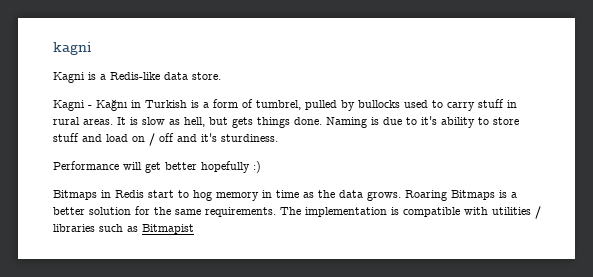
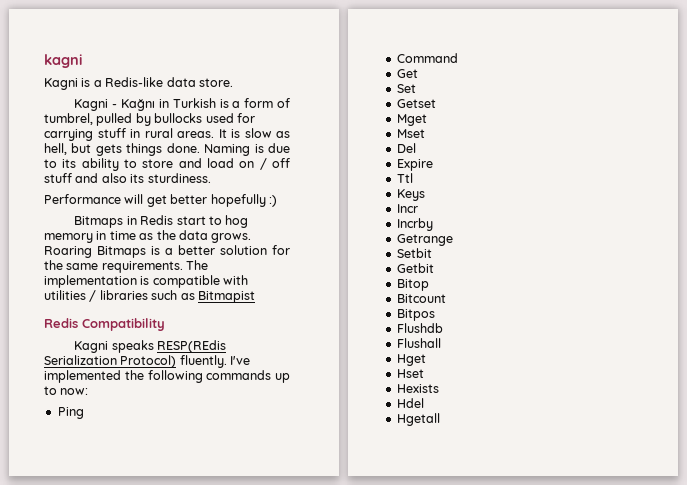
- Kagni - Kağnı in Turkish is a form of tumbrel, pulled by bullocks used to carry stuff in rural areas.
+ Kagni - Kağnı in Turkish is a form of tumbrel, pulled by bullocks used for carrying stuff in rural areas.
- Naming is due to it's ability to store stuff and load on / off and it's sturdiness.
+ Naming is due to its ability to store and load on / off stuff and also its sturdiness.
+ Redis Compatibility
+ Kagni speaks RESP(REdis Serialization Protocol) fluently. I've implemented the following commands up to now:
+ Ping
+ Command
+ Get
+ Set
+ Getset
+ Mget
+ Mset
+ Del
+ Expire
+ Ttl
+ Keys
+ Incr
+ Incrby
+ Getrange
+ Setbit
+ Getbit
+ Bitop
+ Bitcount
+ Bitpos
+ Flushdb
+ Flushall
+ Hget
+ Hset
+ Hexists
+ Hdel
+ Hgetall

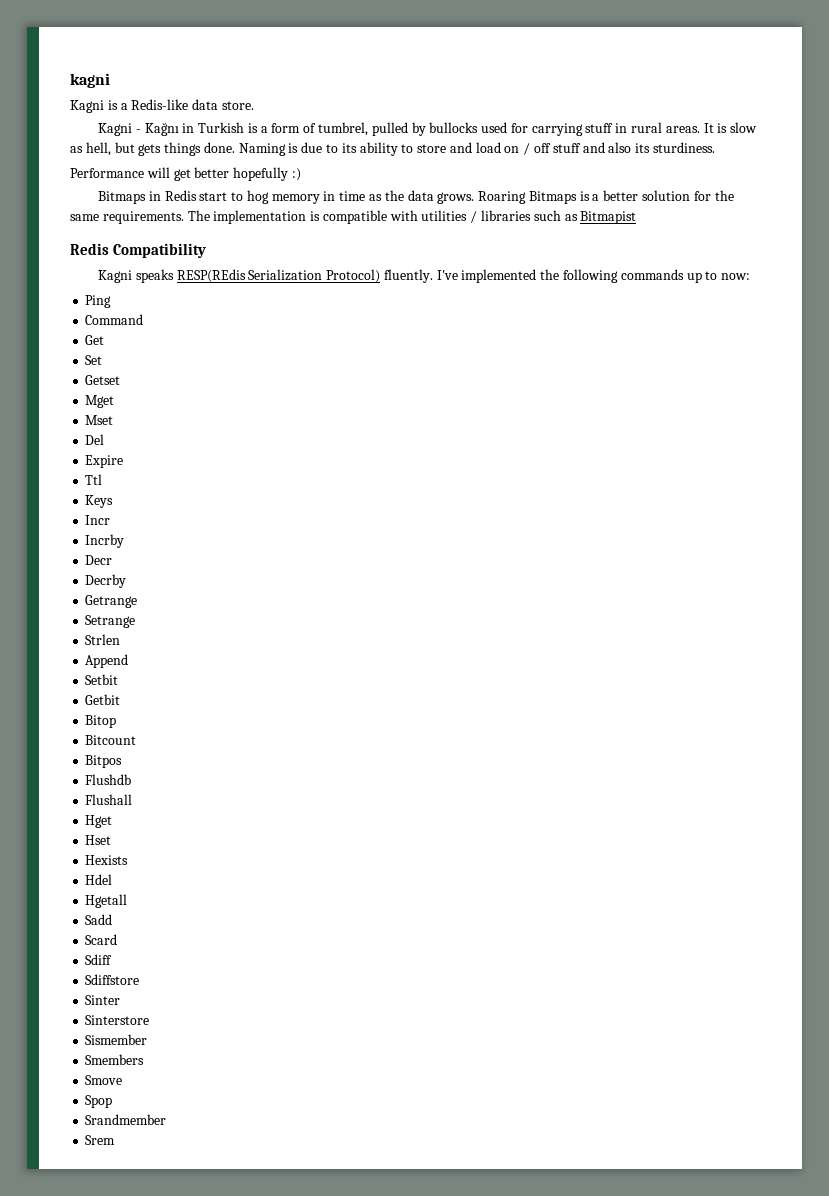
+ Decr
+ Decrby
+ Setrange
+ Strlen
+ Append
+ Sadd
+ Scard
+ Sdiff
+ Sdiffstore
+ Sinter
+ Sinterstore
+ Sismember
+ Smembers
+ Smove
+ Spop
+ Srandmember
+ Srem

